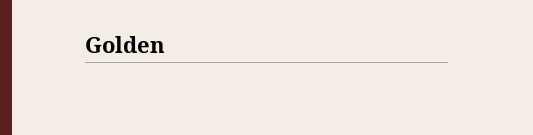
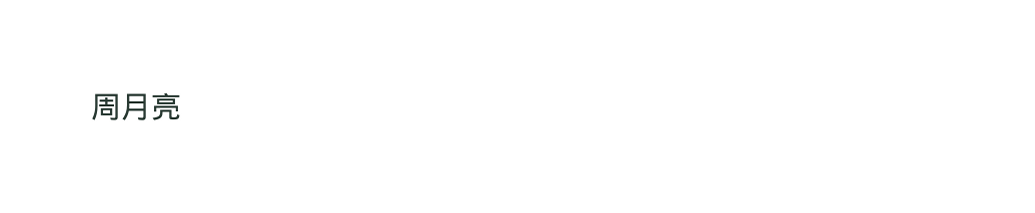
- Golden
+ 周月亮

